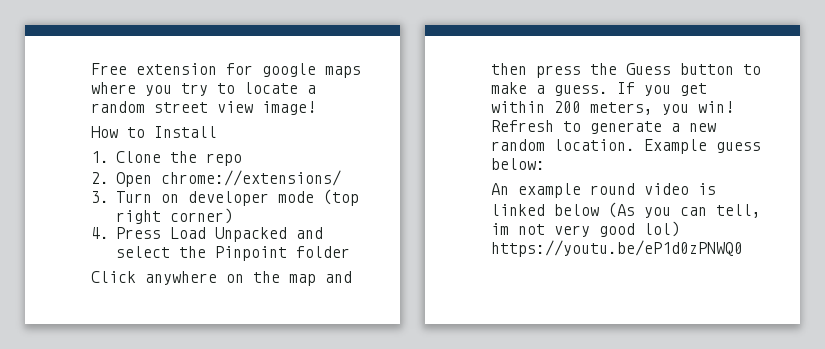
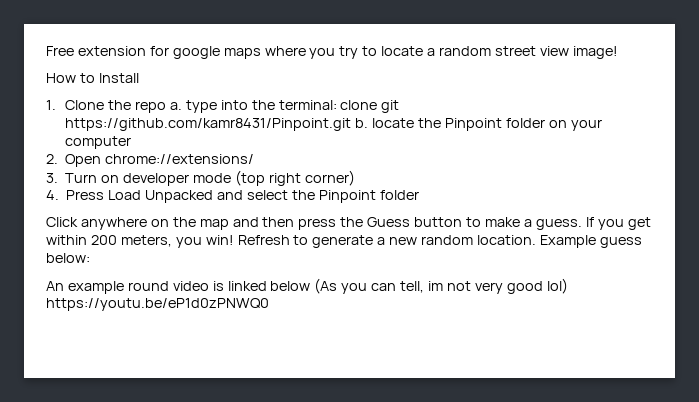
- 1. Clone the repo
+ 1. Clone the repo a. type into the terminal: clone git https://github.com/kamr8431/Pinpoint.git b. locate the Pinpoint folder on your computer

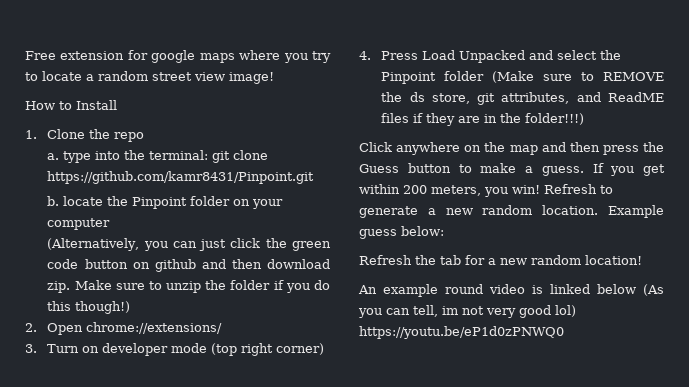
- 1. Clone the repo a. type into the terminal: clone git https://github.com/kamr8431/Pinpoint.git b. locate the Pinpoint folder on your computer
+ 1. Clone the repo
+ a. type into the terminal: git clone https://github.com/kamr8431/Pinpoint.git
+ b. locate the Pinpoint folder on your computer
+ (Alternatively, you can just click the green code button on github and then download zip. Make sure to unzip the folder if you do this though!)
- 4. Press Load Unpacked and select the Pinpoint folder
+ 4. Press Load Unpacked and select the Pinpoint folder (Make sure to REMOVE the ds store, git attributes, and ReadME files if they are in the folder!!!)
+ Refresh the tab for a new random location!

